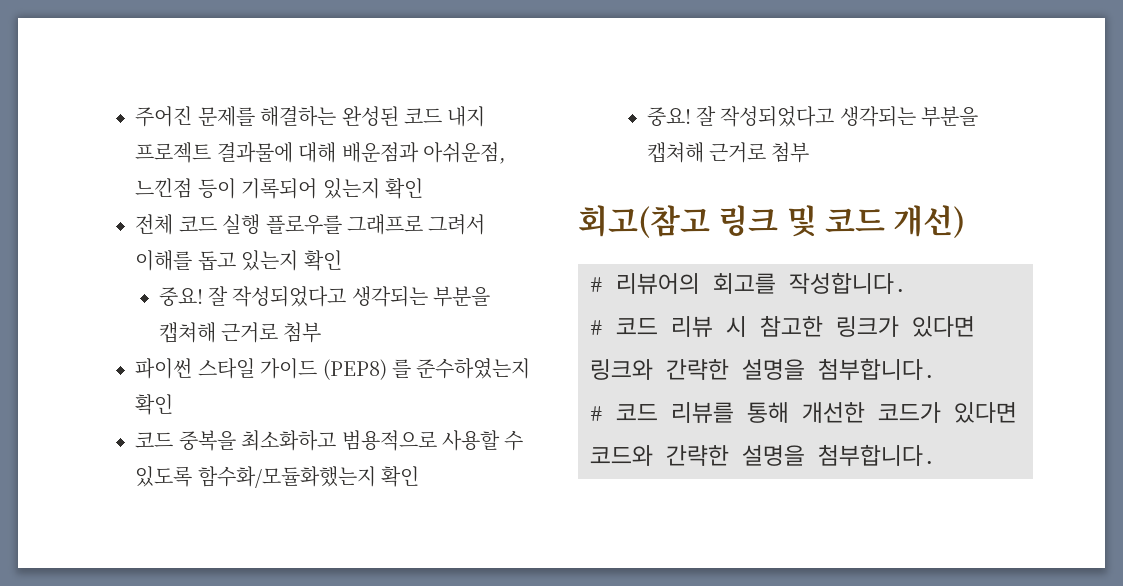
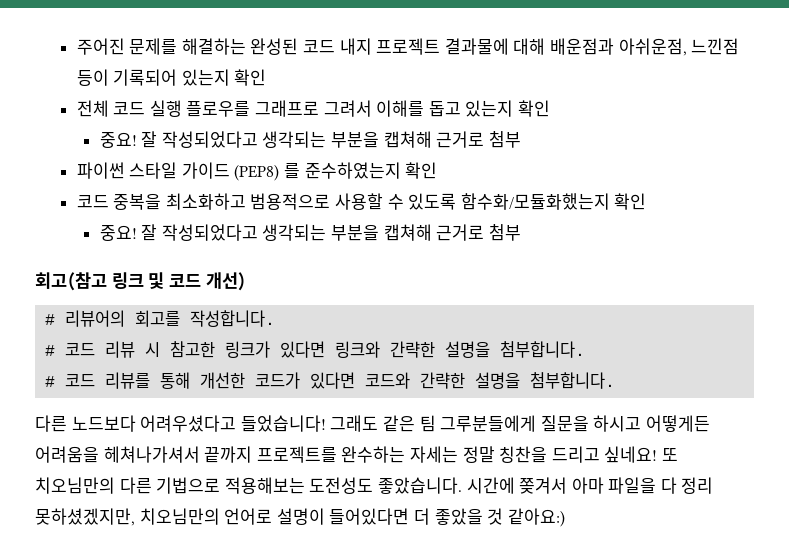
+ 다른 노드보다 어려우셨다고 들었습니다! 그래도 같은 팀 그루분들에게 질문을 하시고 어떻게든 어려움을 헤쳐나가셔서 끝까지 프로젝트를 완수하는 자세는 정말 칭찬을 드리고 싶네요! 또 치오님만의 다른 기법으로 적용해보는 도전성도 좋았습니다. 시간에 쫒겨서 아마 파일을 다 정리 못하셨겠지만, 치오님만의 언어로 설명이 들어있다면 더 좋았을 것 같아요:)

